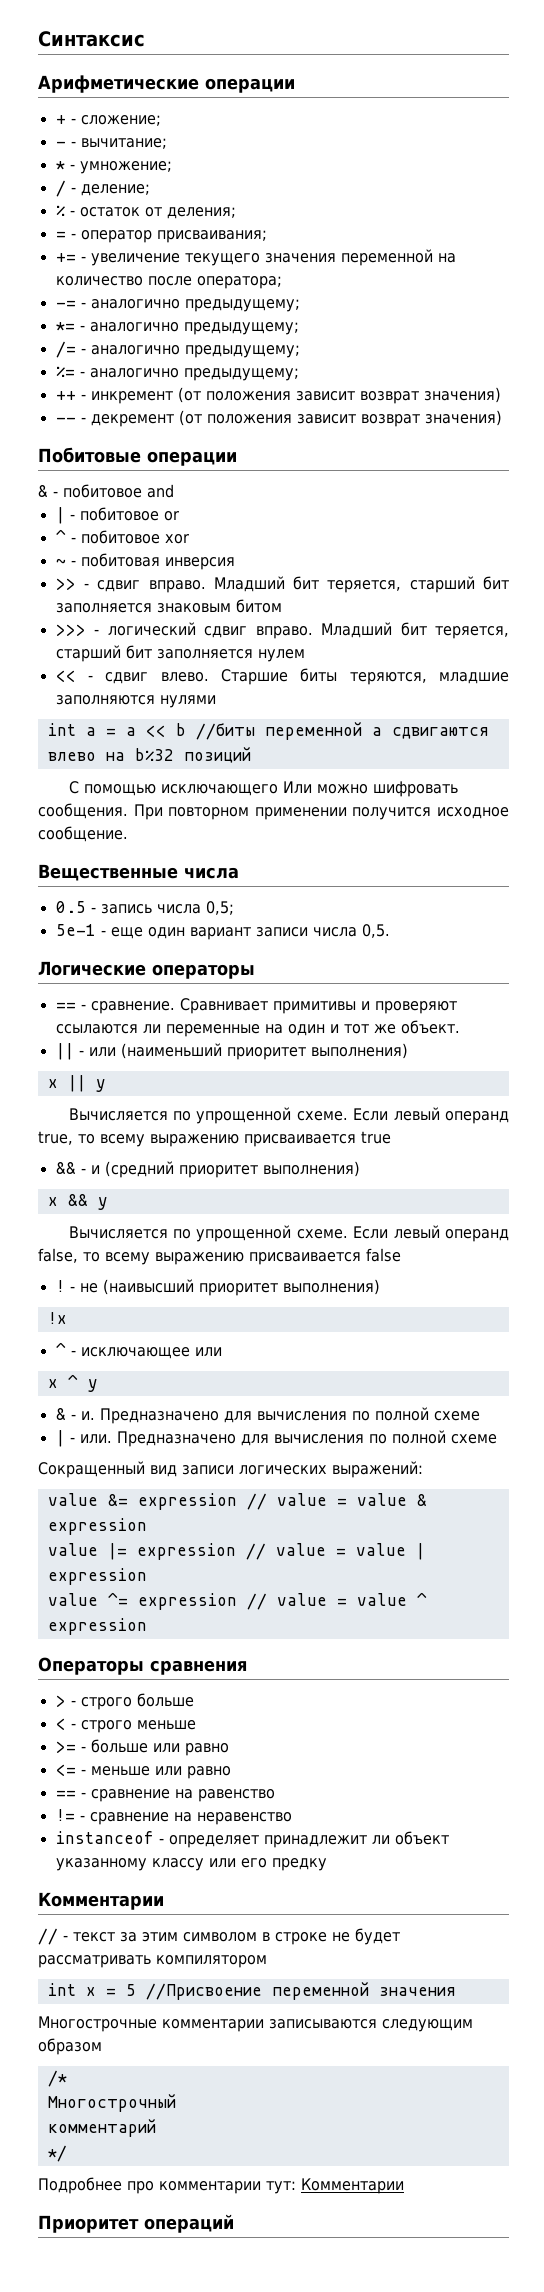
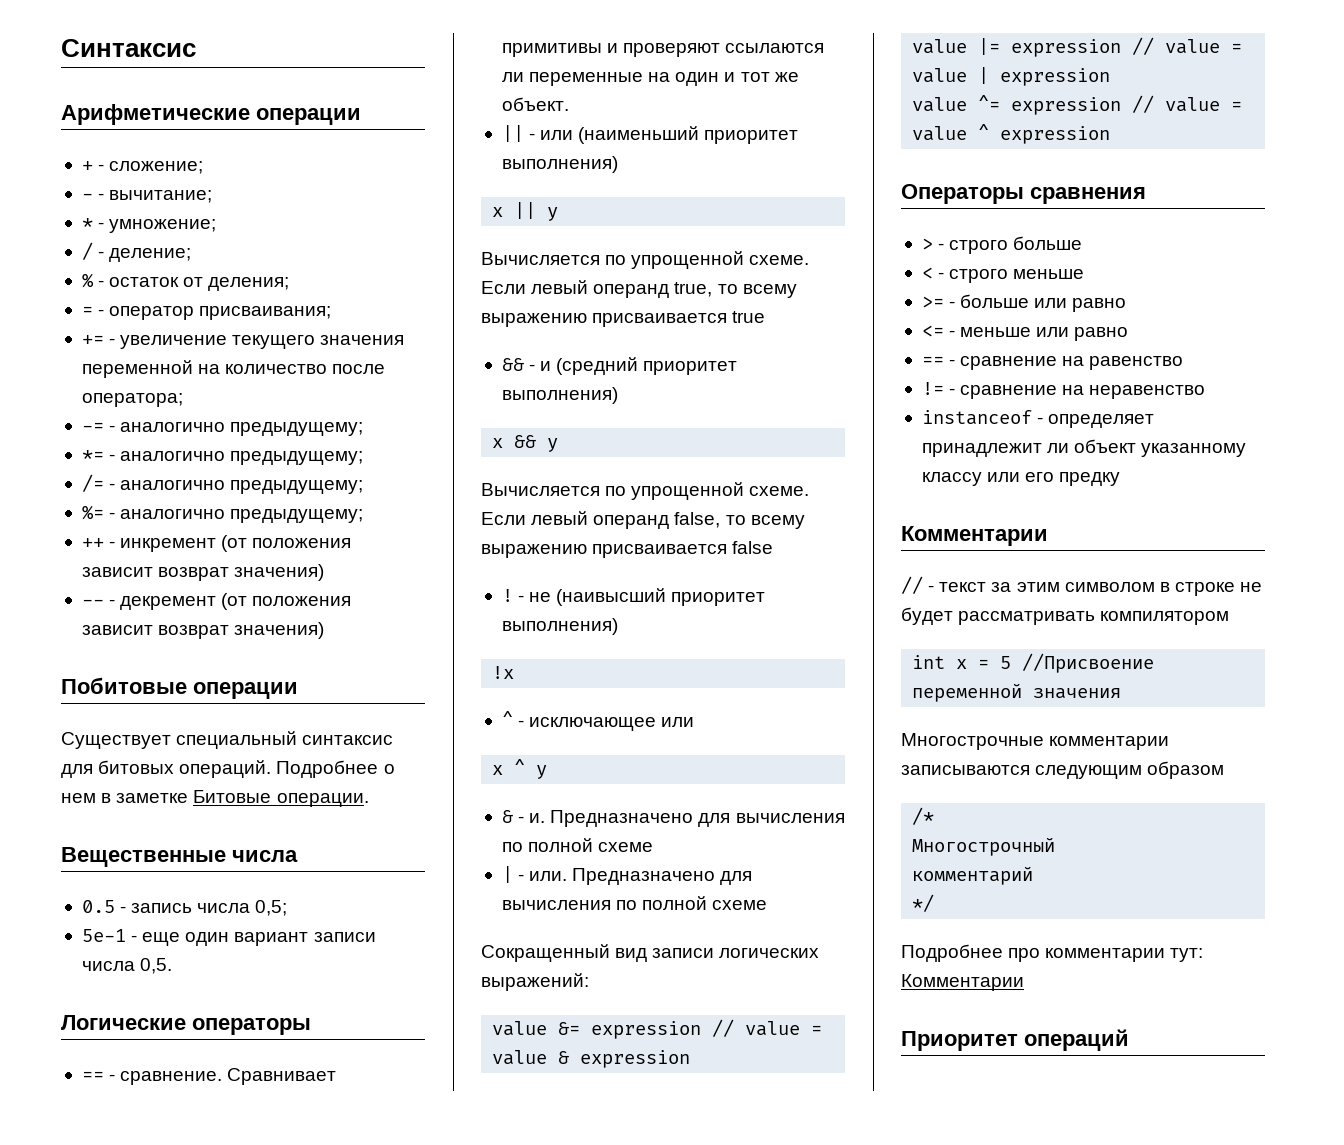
- & - побитовое and
- | - побитовое or
- ^ - побитовое xor
- ~ - побитовая инверсия
- >> - сдвиг вправо. Младший бит теряется, старший бит заполняется знаковым битом
- >>> - логический сдвиг вправо. Младший бит теряется, старший бит заполняется нулем
- << - сдвиг влево. Старшие биты теряются, младшие заполняются нулями
- int a = a << b //биты переменной a сдвигаются влево на b%32 позиций
- С помощью исключающего Или можно шифровать сообщения. При повторном применении получится исходное сообщение.
+ Существует специальный синтаксис для битовых операций. Подробнее о нем в заметке Битовые операции.

